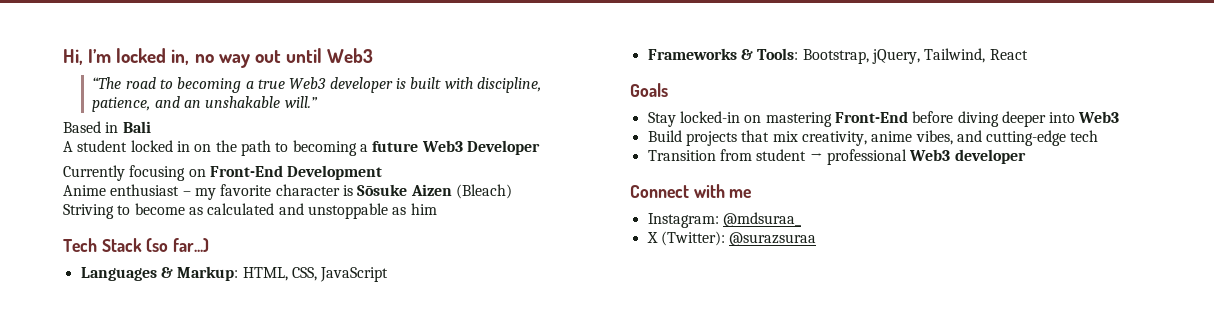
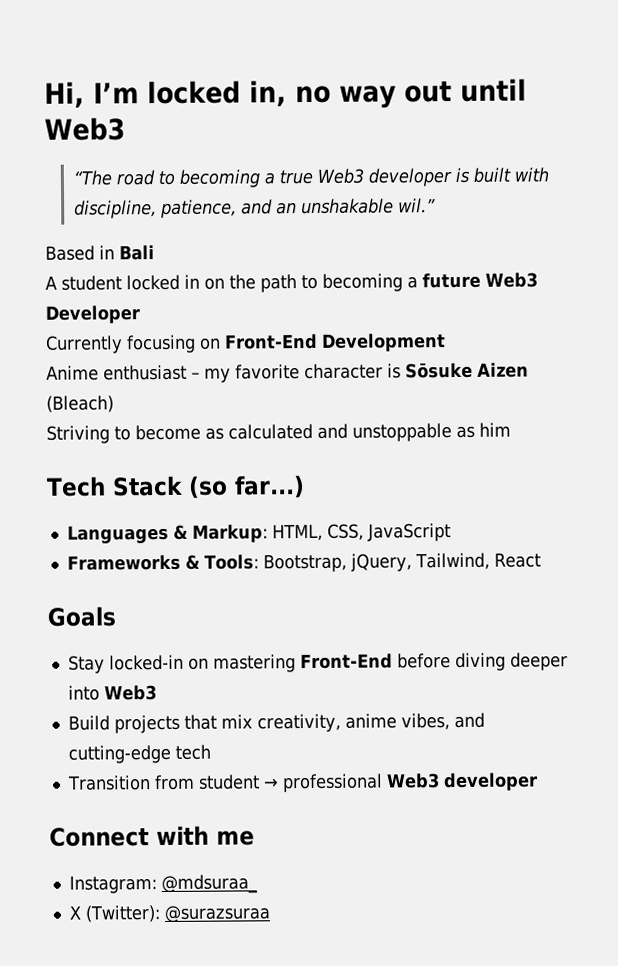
- “The road to becoming a true Web3 developer is built with discipline, patience, and an unshakable will.”
+ “The road to becoming a true Web3 developer is built with discipline, patience, and an unshakable wil.”

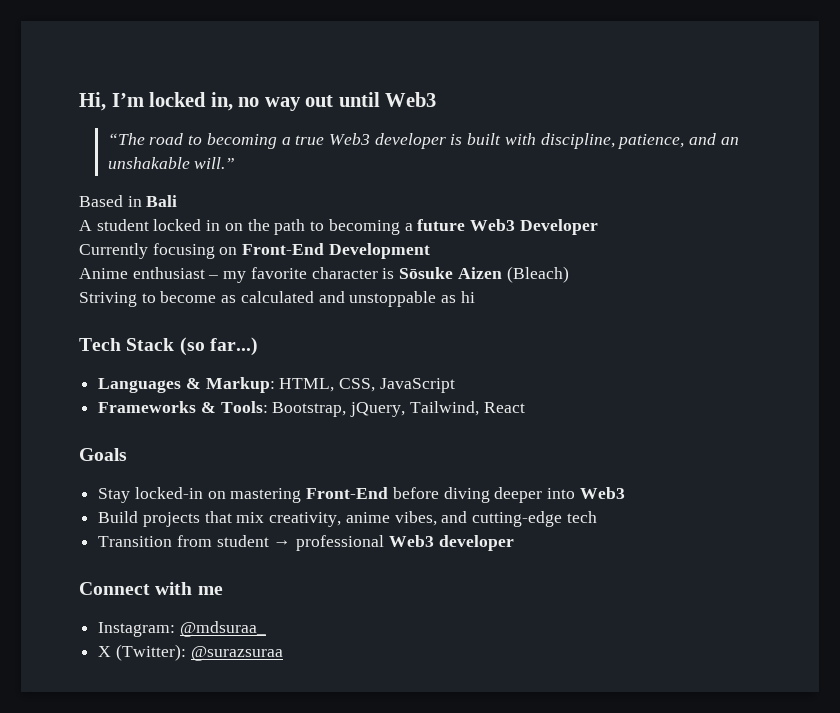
- “The road to becoming a true Web3 developer is built with discipline, patience, and an unshakable wil.”
+ “The road to becoming a true Web3 developer is built with discipline, patience, and an unshakable will.”
- Striving to become as calculated and unstoppable as him
+ Striving to become as calculated and unstoppable as hi

